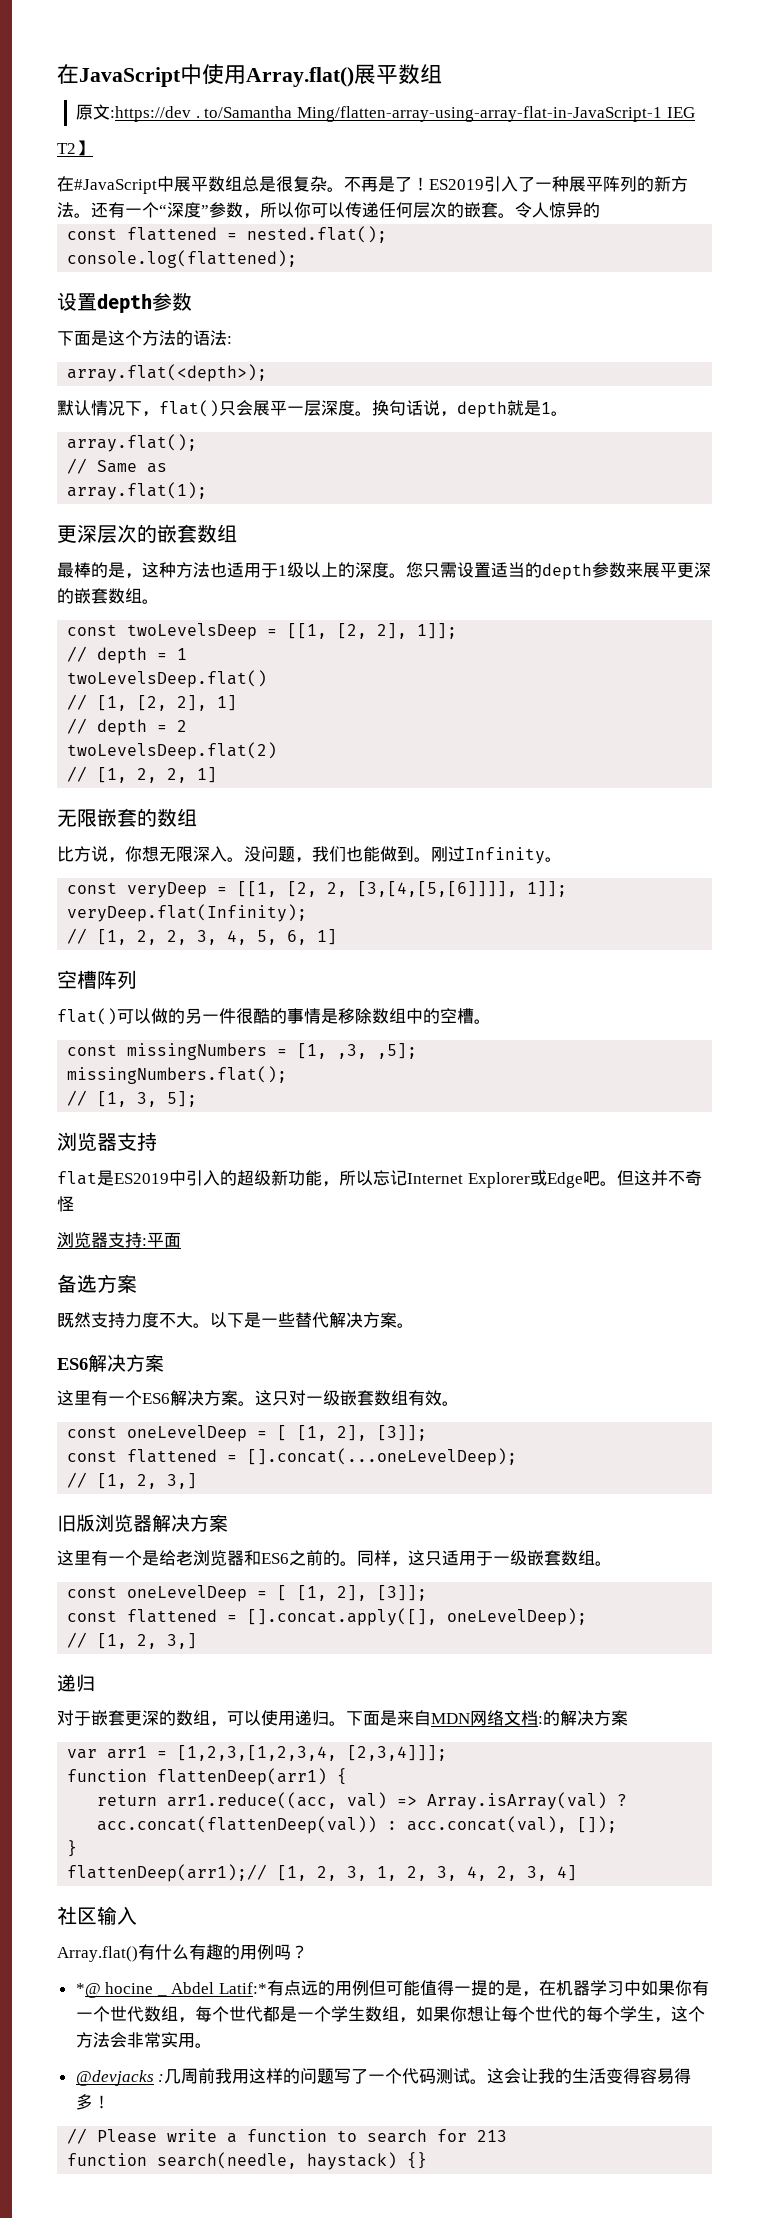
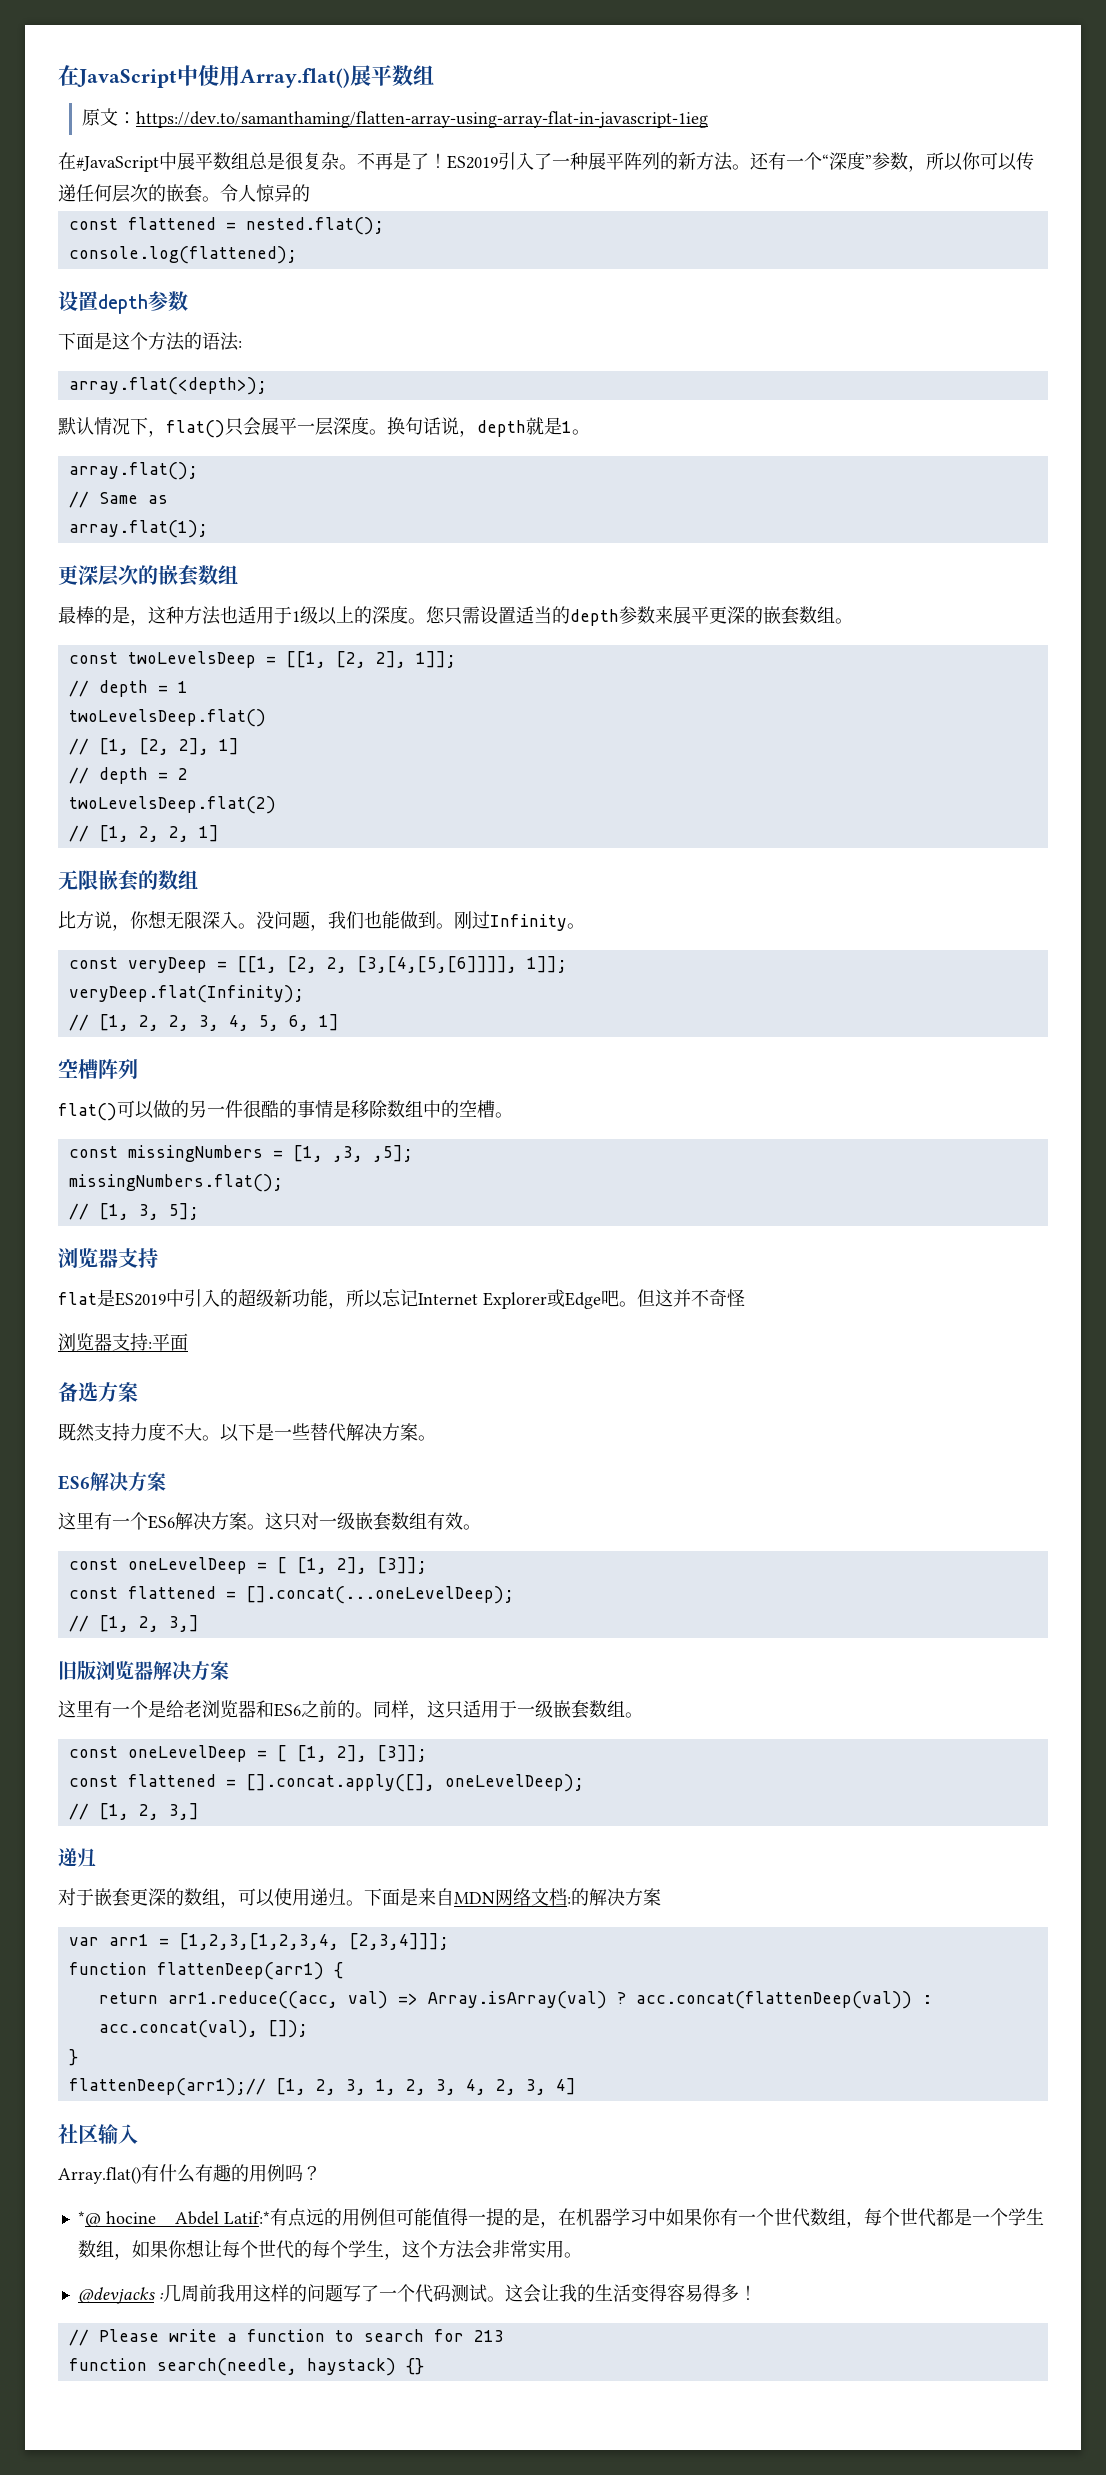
- 原文:https://dev . to/Samantha Ming/flatten-array-using-array-flat-in-JavaScript-1 IEG
- T2】
+ 原文：https://dev.to/samanthaming/flatten-array-using-array-flat-in-javascript-1ieg

